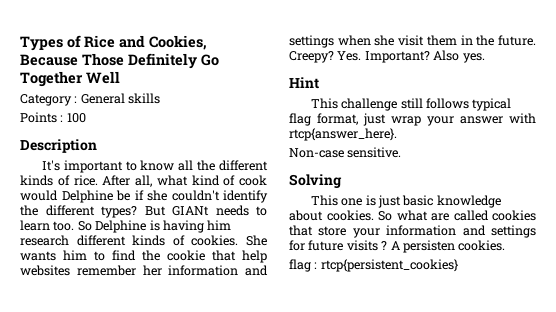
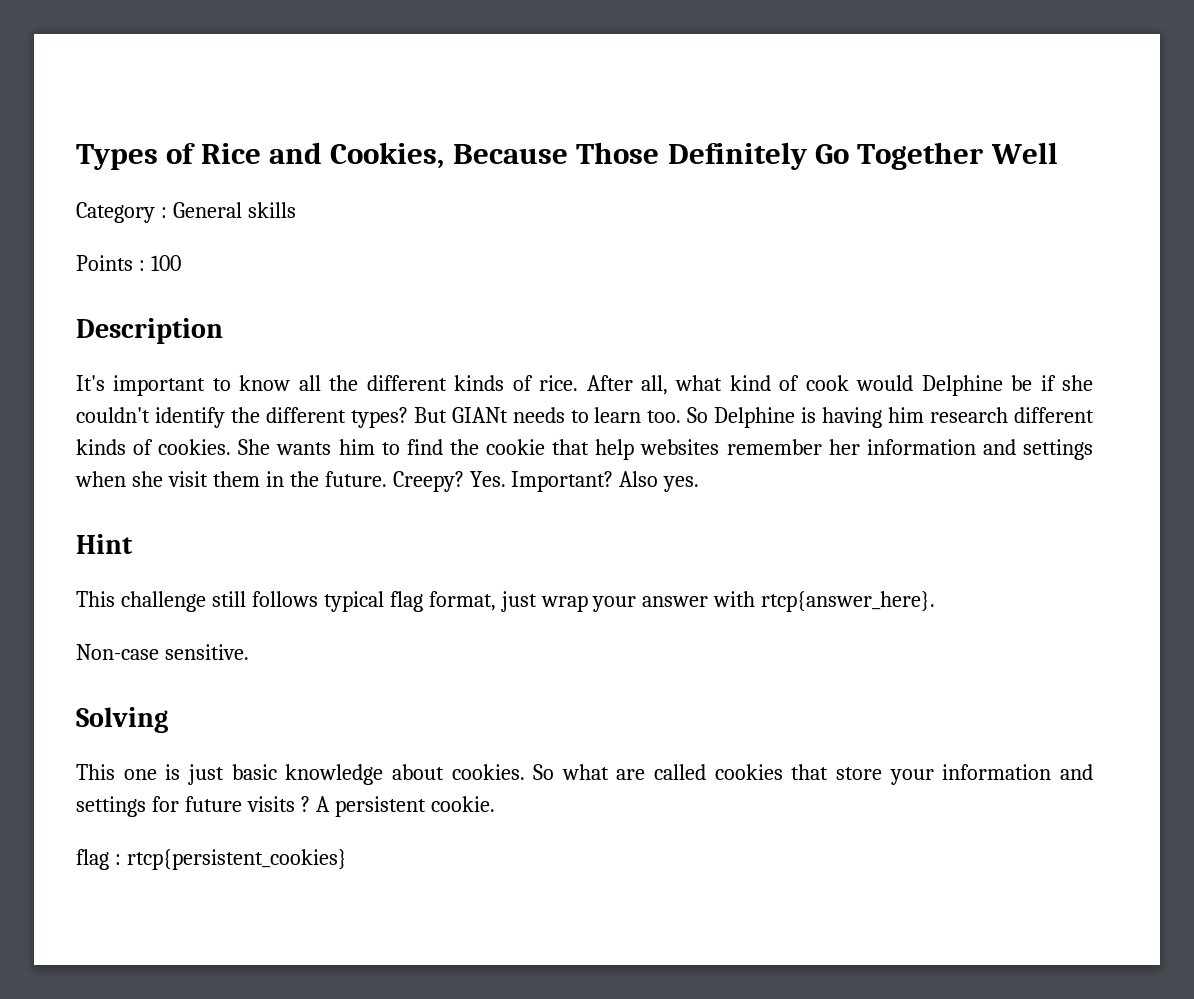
- A persisten cookies.
+ A persistent cookie.

